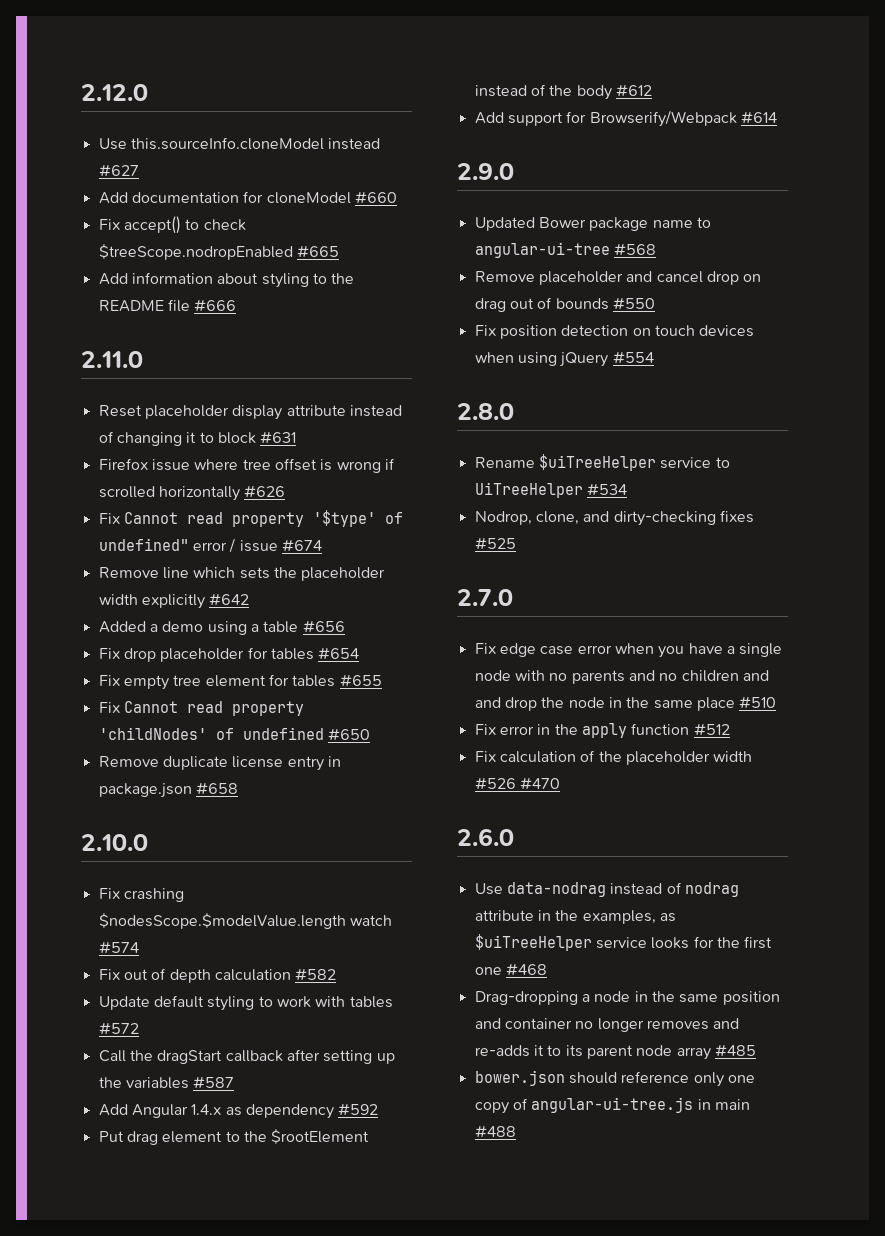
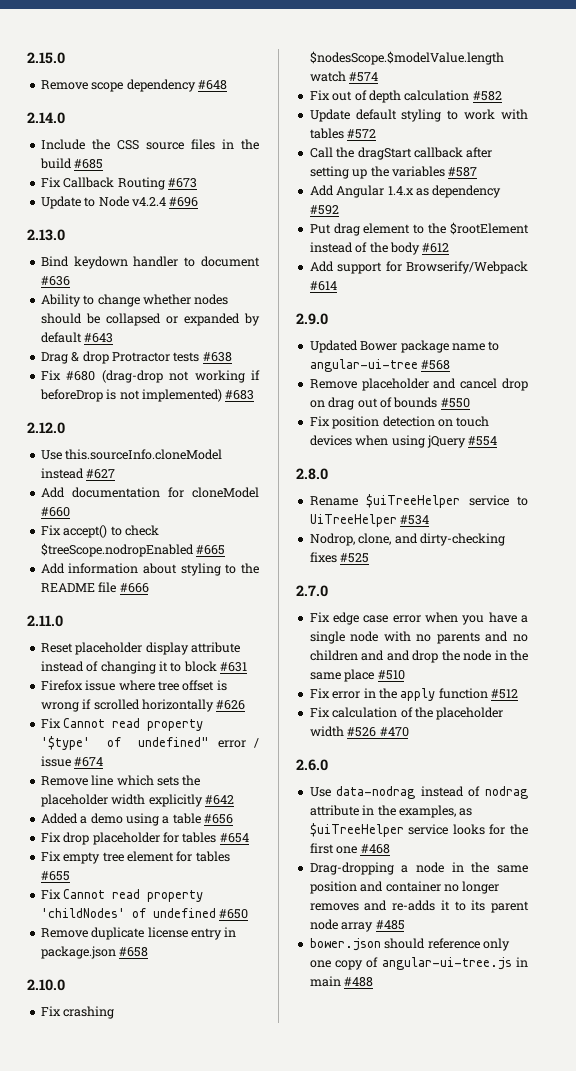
+ 2.15.0
+ Remove scope dependency #648
+ 2.14.0
+ Include the CSS source files in the build #685
+ Fix Callback Routing #673
+ Update to Node v4.2.4 #696
+ 2.13.0
+ Bind keydown handler to document #636
+ Ability to change whether nodes should be collapsed or expanded by default #643
+ Drag & drop Protractor tests #638
+ Fix #680 (drag-drop not working if beforeDrop is not implemented) #683

